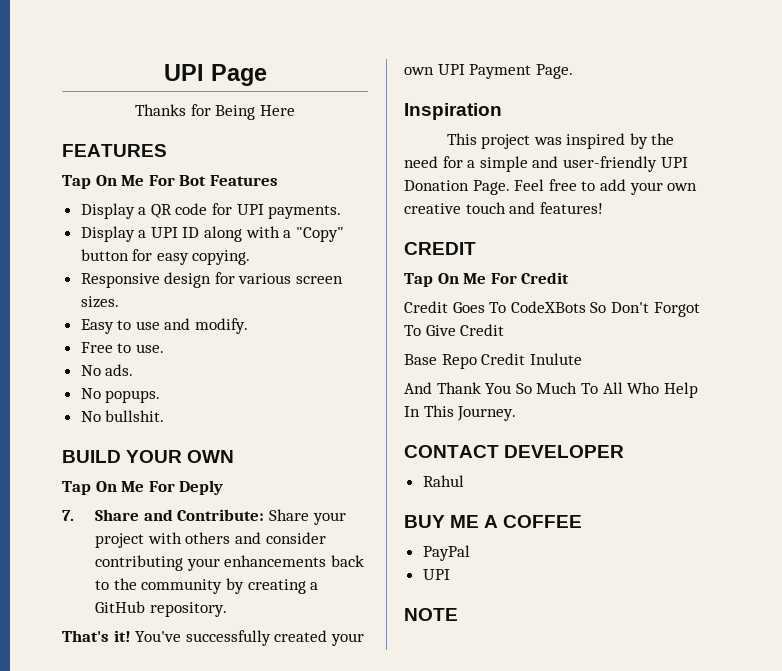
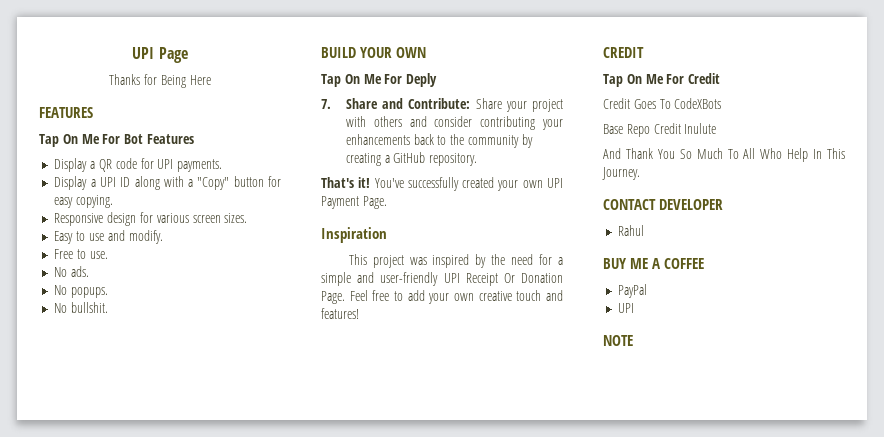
- This project was inspired by the need for a simple and user-friendly UPI Donation Page.
+ This project was inspired by the need for a simple and user-friendly UPI Receipt Or Donation Page.
- Credit Goes To CodeXBots So Don't Forgot To Give Credit
+ Credit Goes To CodeXBots

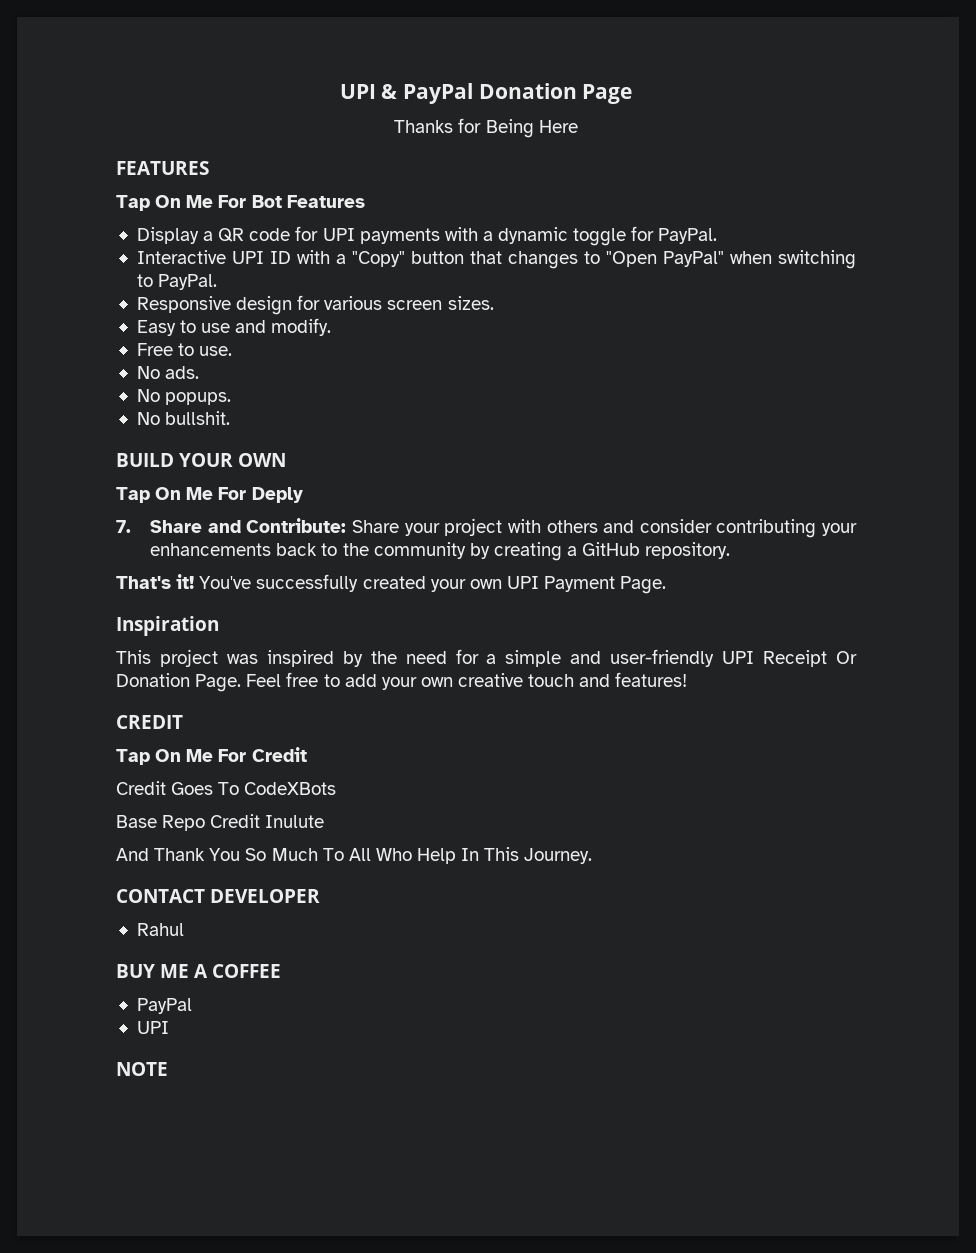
- UPI Page
+ UPI & PayPal Donation Page
- Display a QR code for UPI payments.
- Display a UPI ID along with a "Copy" button for easy copying.
+ Display a QR code for UPI payments with a dynamic toggle for PayPal.
+ Interactive UPI ID with a "Copy" button that changes to "Open PayPal" when switching to PayPal.

